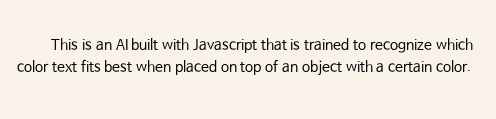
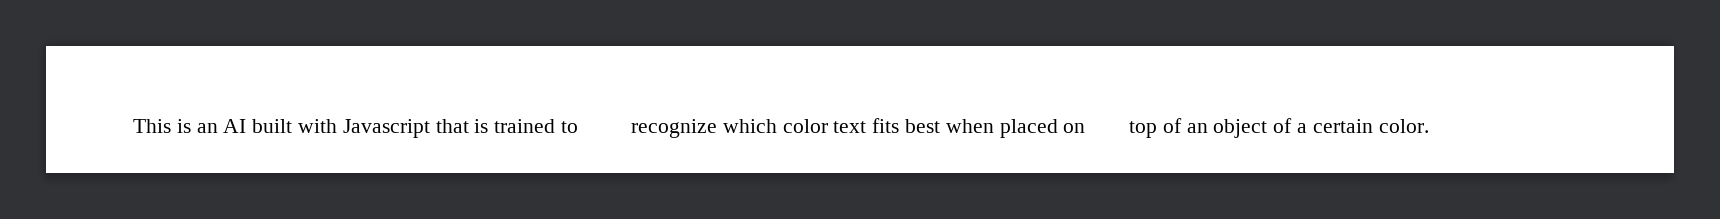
- This is an AI built with Javascript that is trained to recognize which color text fits best when placed on top of an object with a certain color.
+ This is an AI built with Javascript that is trained to recognize which color text fits best when placed on top of an object of a certain color.

